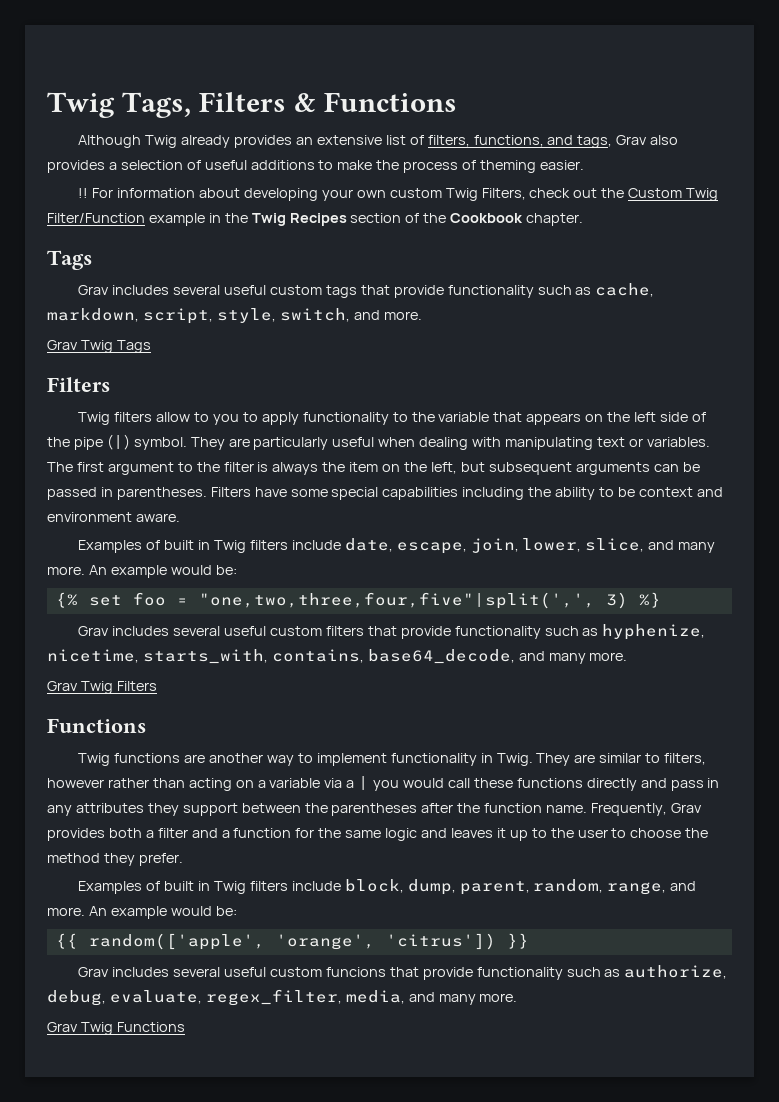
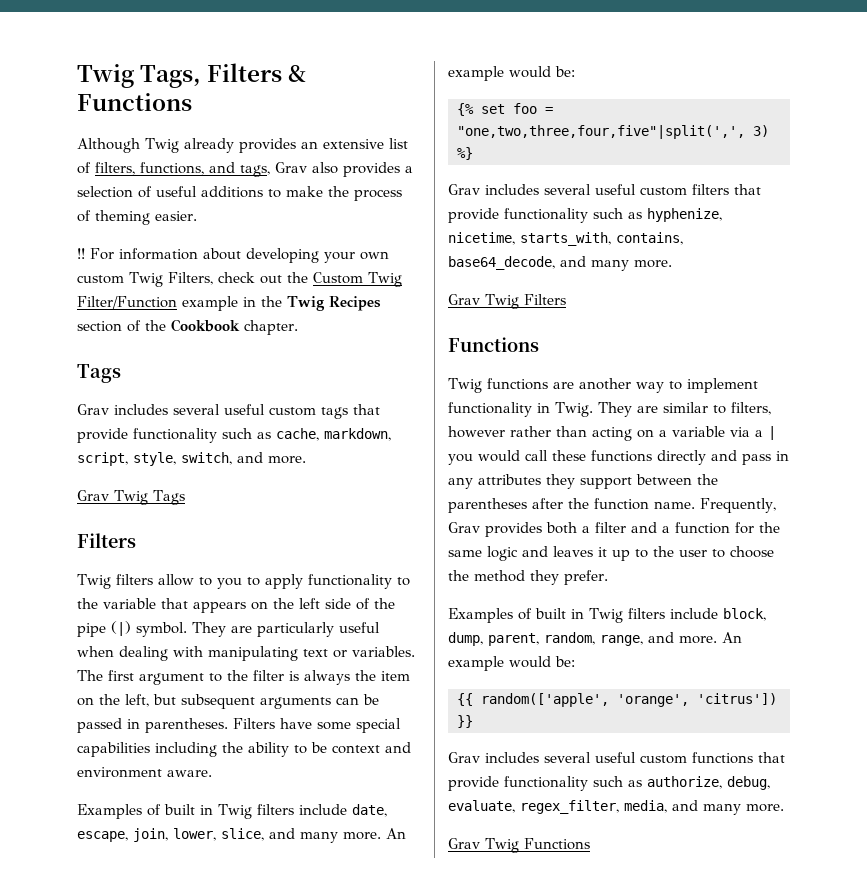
- Grav includes several useful custom funcions that provide functionality such as authorize, debug, evaluate, regex_filter, media, and many more.
+ Grav includes several useful custom functions that provide functionality such as authorize, debug, evaluate, regex_filter, media, and many more.

